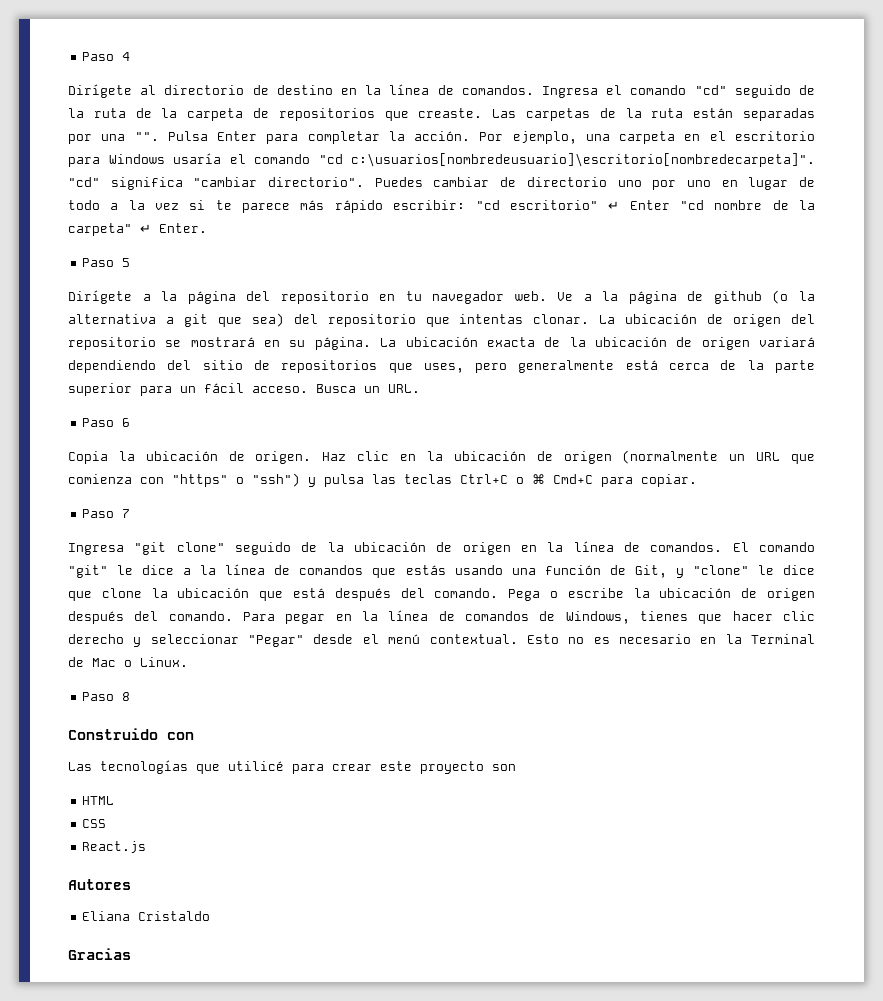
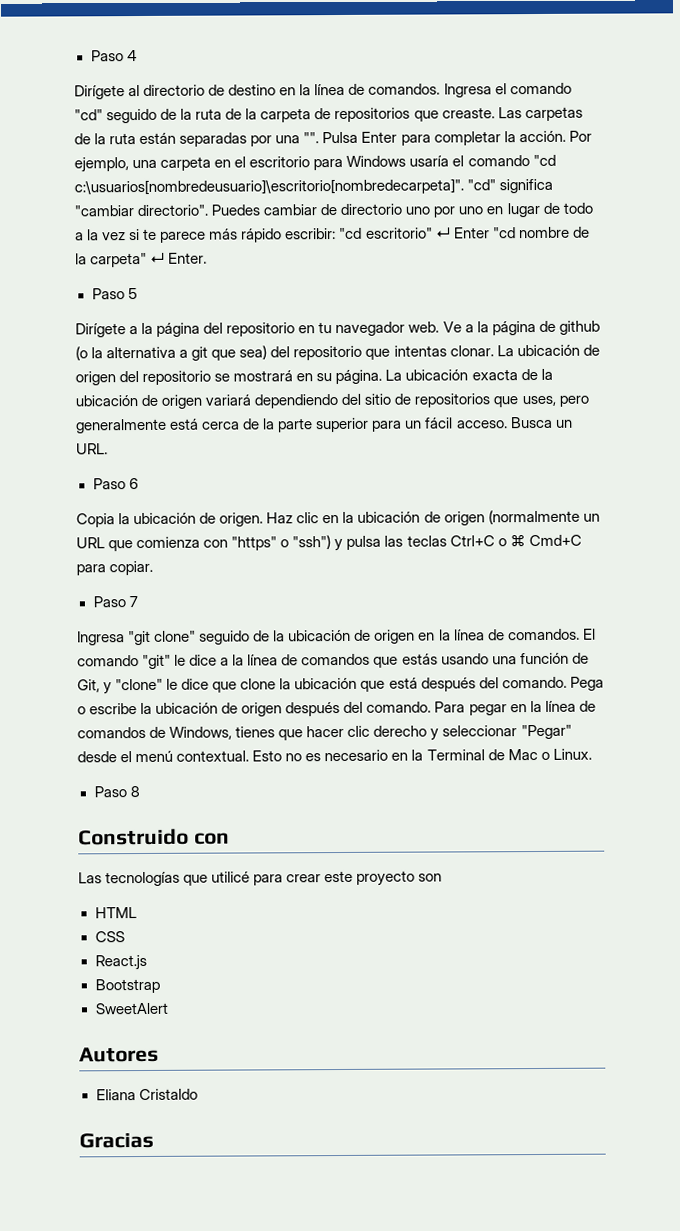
+ Bootstrap
+ SweetAlert

